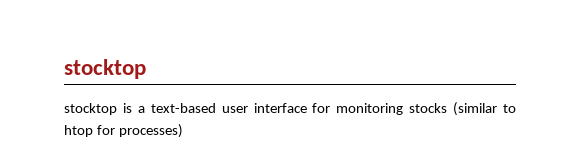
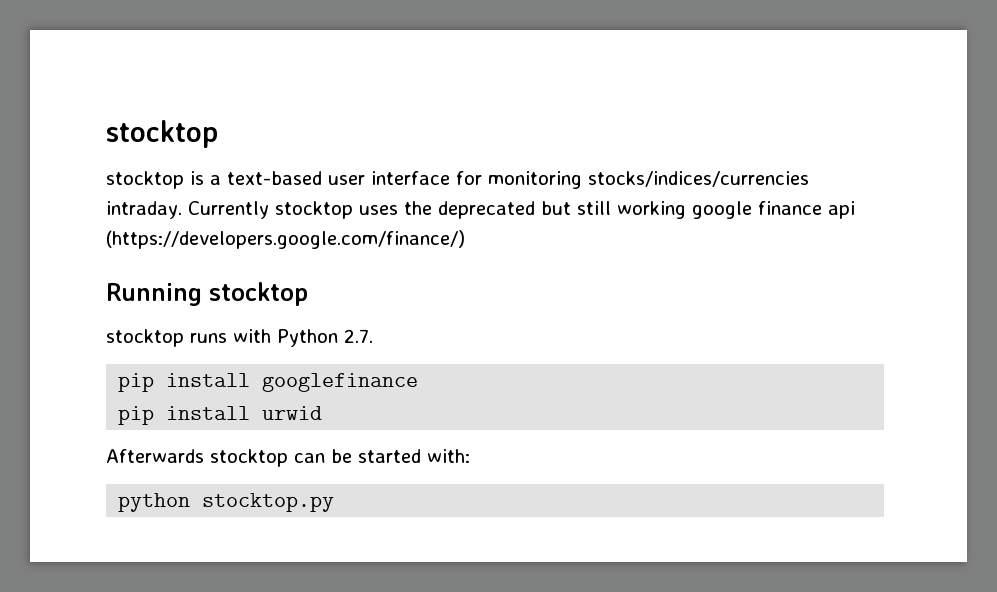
- stocktop is a text-based user interface for monitoring stocks (similar to htop for processes)
+ stocktop is a text-based user interface for monitoring stocks/indices/currencies intraday. Currently stocktop uses the deprecated but still working google finance api (https://developers.google.com/finance/)
+ Running stocktop
+ stocktop runs with Python 2.7.
+ pip install googlefinance
+ pip install urwid
+ Afterwards stocktop can be started with:
+ python stocktop.py

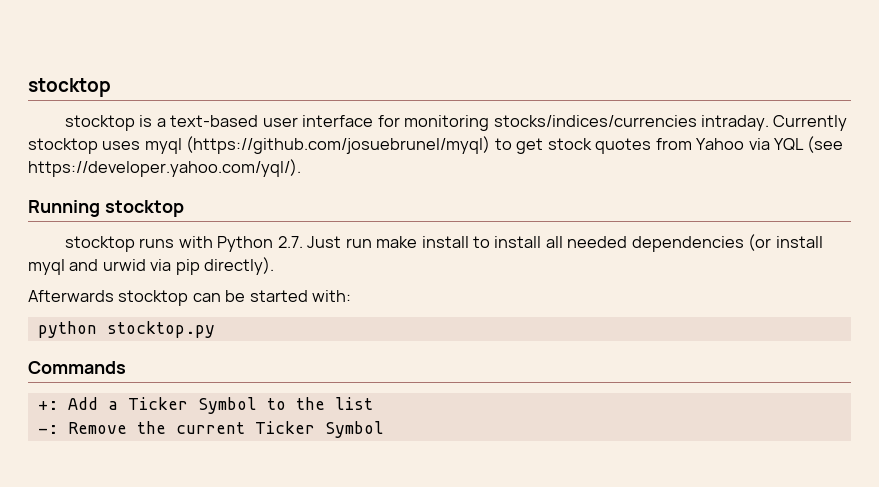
- Currently stocktop uses the deprecated but still working google finance api (https://developers.google.com/finance/)
+ Currently stocktop uses myql (https://github.com/josuebrunel/myql) to get stock quotes from Yahoo via YQL (see https://developer.yahoo.com/yql/).
- stocktop runs with Python 2.7.
- pip install googlefinance
- pip install urwid
+ stocktop runs with Python 2.7. Just run make install to install all needed dependencies (or install myql and urwid via pip directly).
+ Commands
+ +: Add a Ticker Symbol to the list
+ -: Remove the current Ticker Symbol

